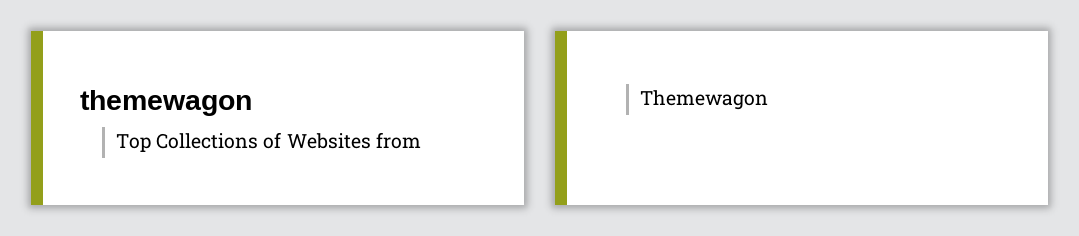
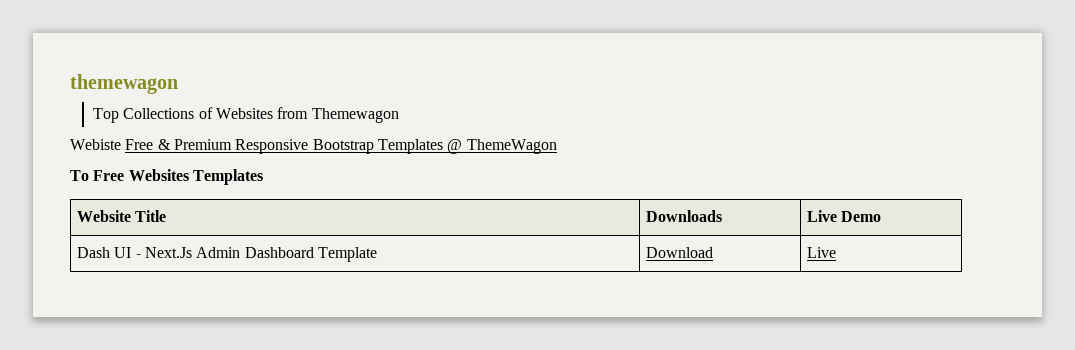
+ Webiste Free & Premium Responsive Bootstrap Templates @ ThemeWagon
+ To Free Websites Templates
+ Website Title | Downloads | Live Demo
+ Dash UI - Next.Js Admin Dashboard Template | Download | Live

